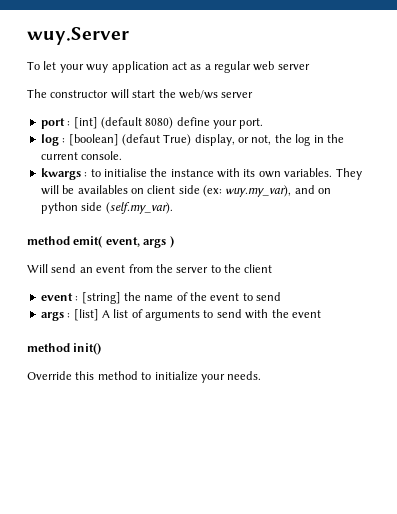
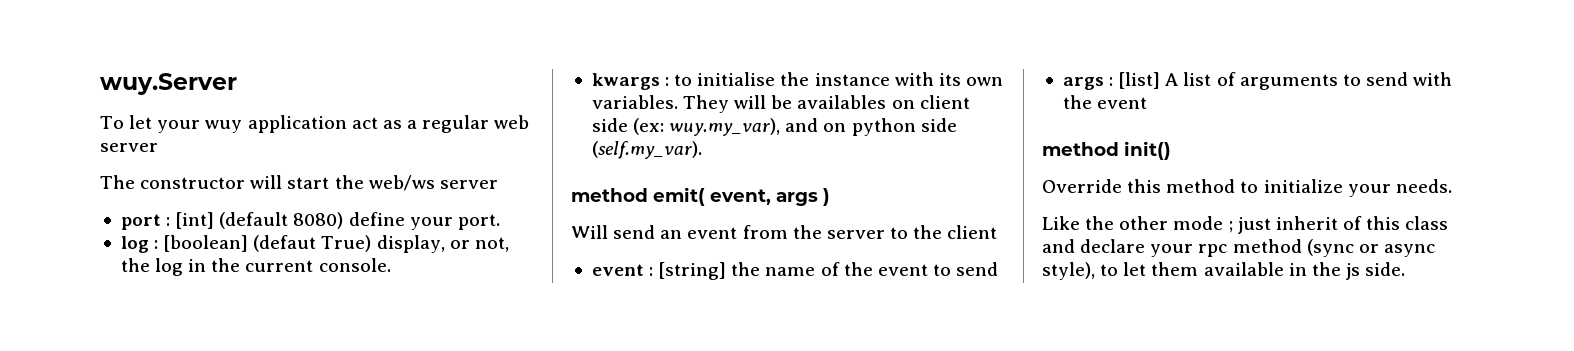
+ Like the other mode ; just inherit of this class and declare your rpc method (sync or async style), to let them available in the js side.

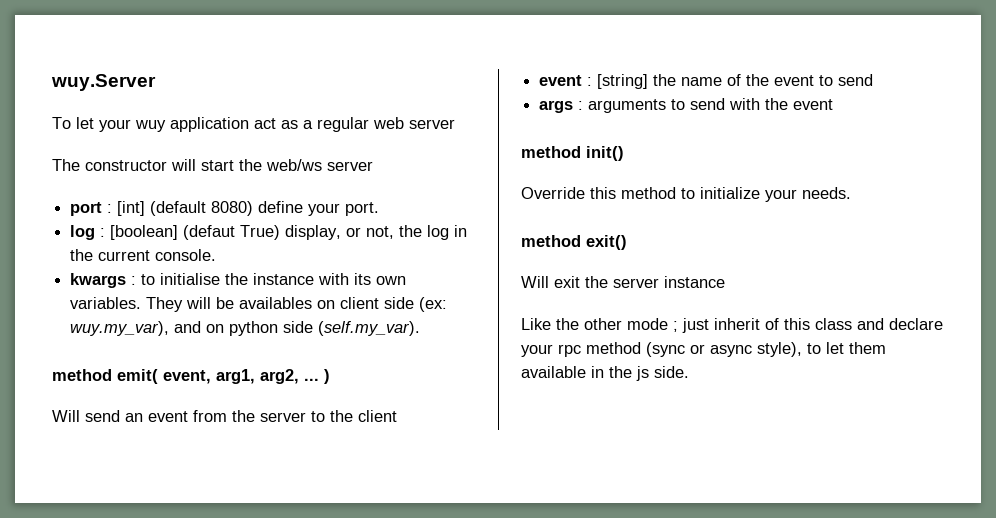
- method emit( event, args )
+ method emit( event, arg1, arg2, ... )
- args : [list] A list of arguments to send with the event
+ args : arguments to send with the event
+ method exit()
+ Will exit the server instance

